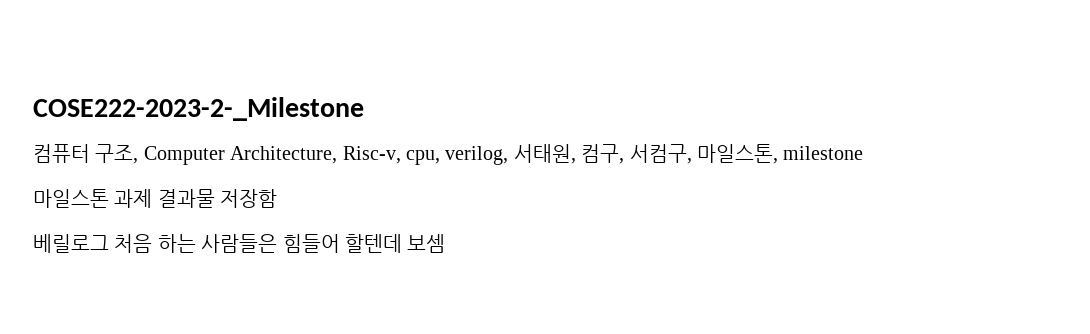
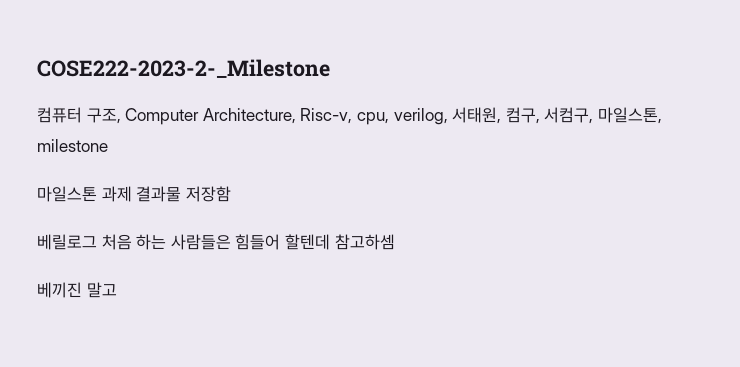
- 베릴로그 처음 하는 사람들은 힘들어 할텐데 보셈
+ 베릴로그 처음 하는 사람들은 힘들어 할텐데 참고하셈
+ 베끼진 말고

